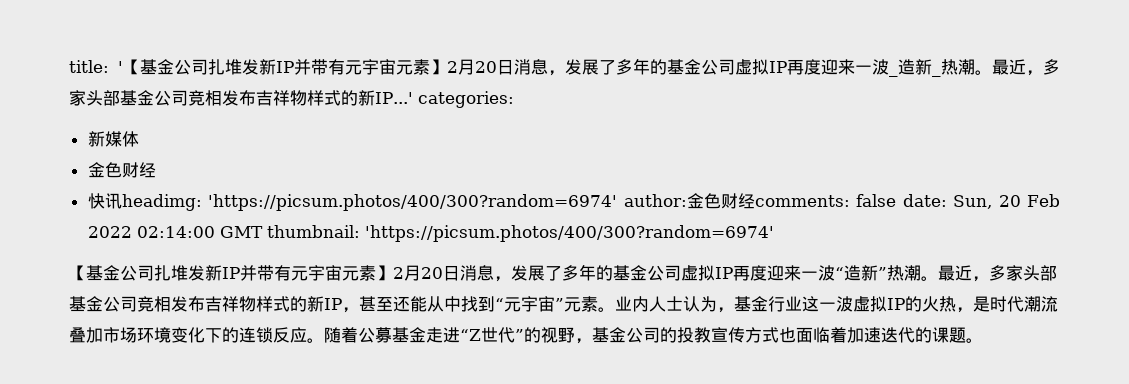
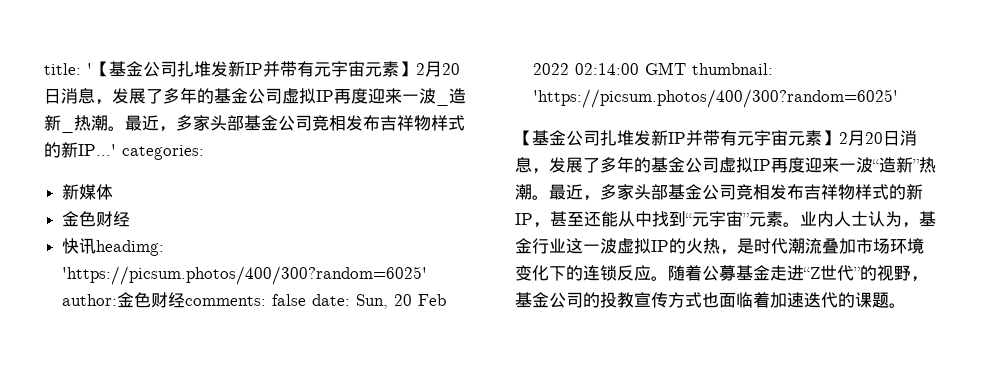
- 快讯headimg: 'https://picsum.photos/400/300?random=6974' author:金色财经comments: false date: Sun, 20 Feb 2022 02:14:00 GMT thumbnail: 'https://picsum.photos/400/300?random=6974'
+ 快讯headimg: 'https://picsum.photos/400/300?random=6025' author:金色财经comments: false date: Sun, 20 Feb 2022 02:14:00 GMT thumbnail: 'https://picsum.photos/400/300?random=6025'

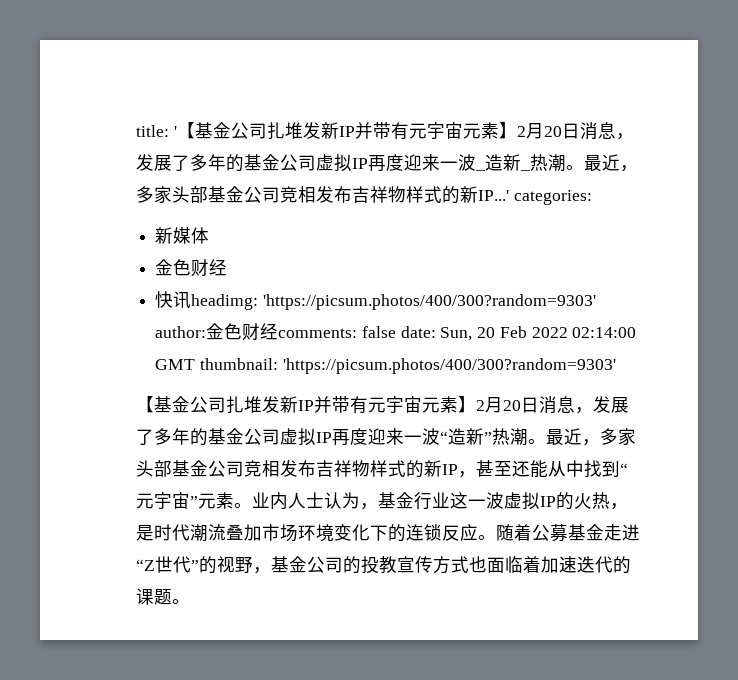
- 快讯headimg: 'https://picsum.photos/400/300?random=6025' author:金色财经comments: false date: Sun, 20 Feb 2022 02:14:00 GMT thumbnail: 'https://picsum.photos/400/300?random=6025'
+ 快讯headimg: 'https://picsum.photos/400/300?random=9303' author:金色财经comments: false date: Sun, 20 Feb 2022 02:14:00 GMT thumbnail: 'https://picsum.photos/400/300?random=9303'

